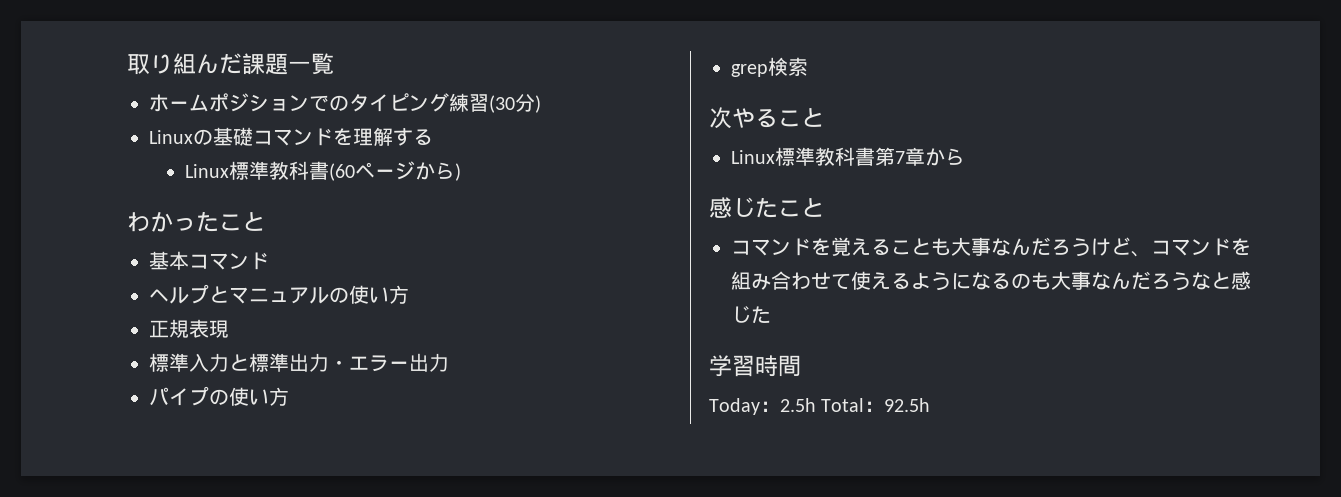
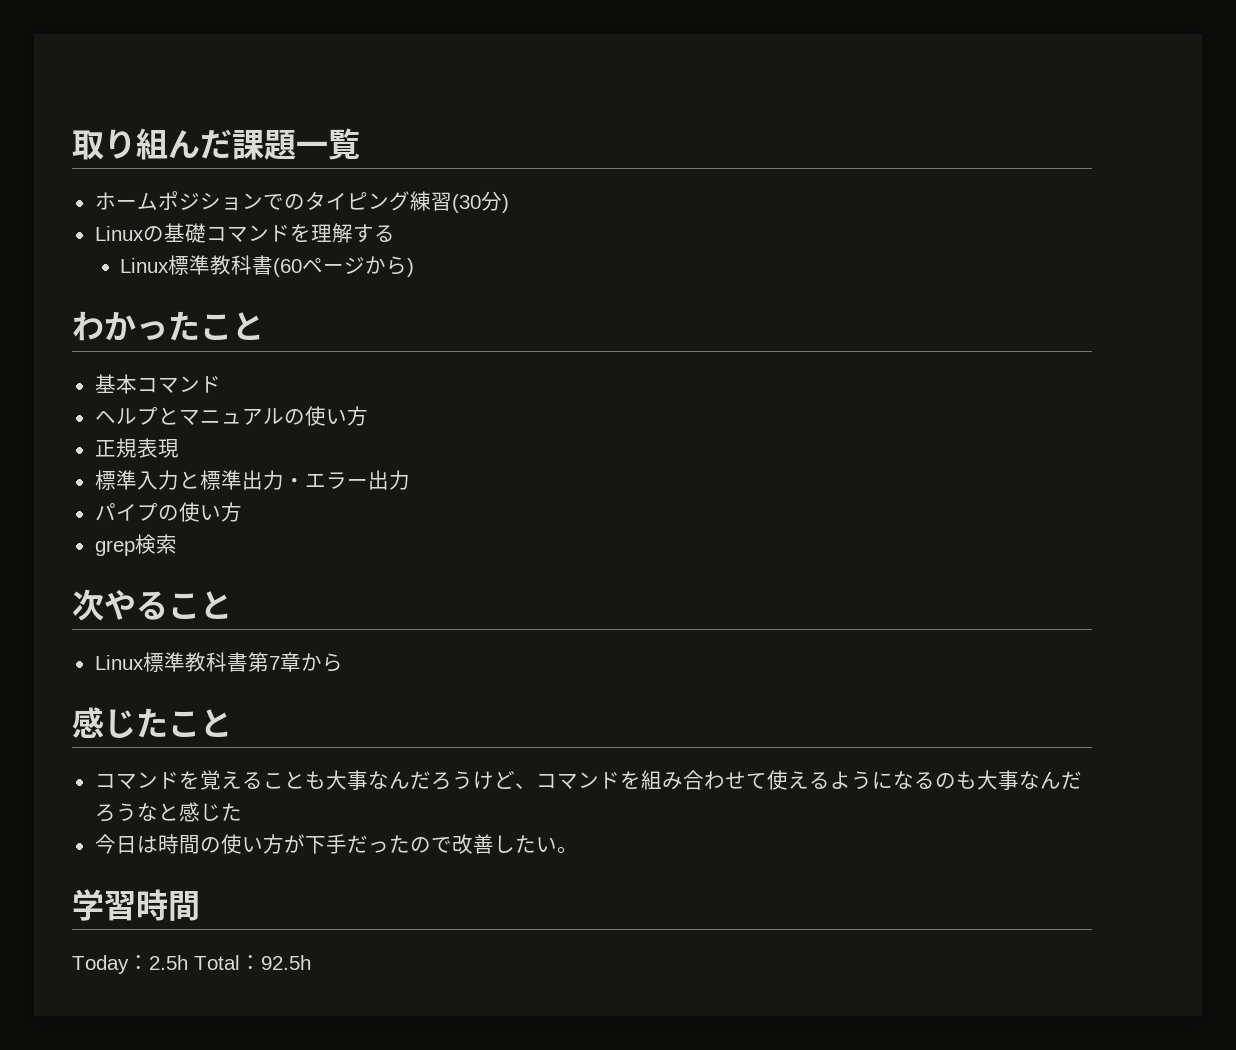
+ 今日は時間の使い方が下手だったので改善したい。

